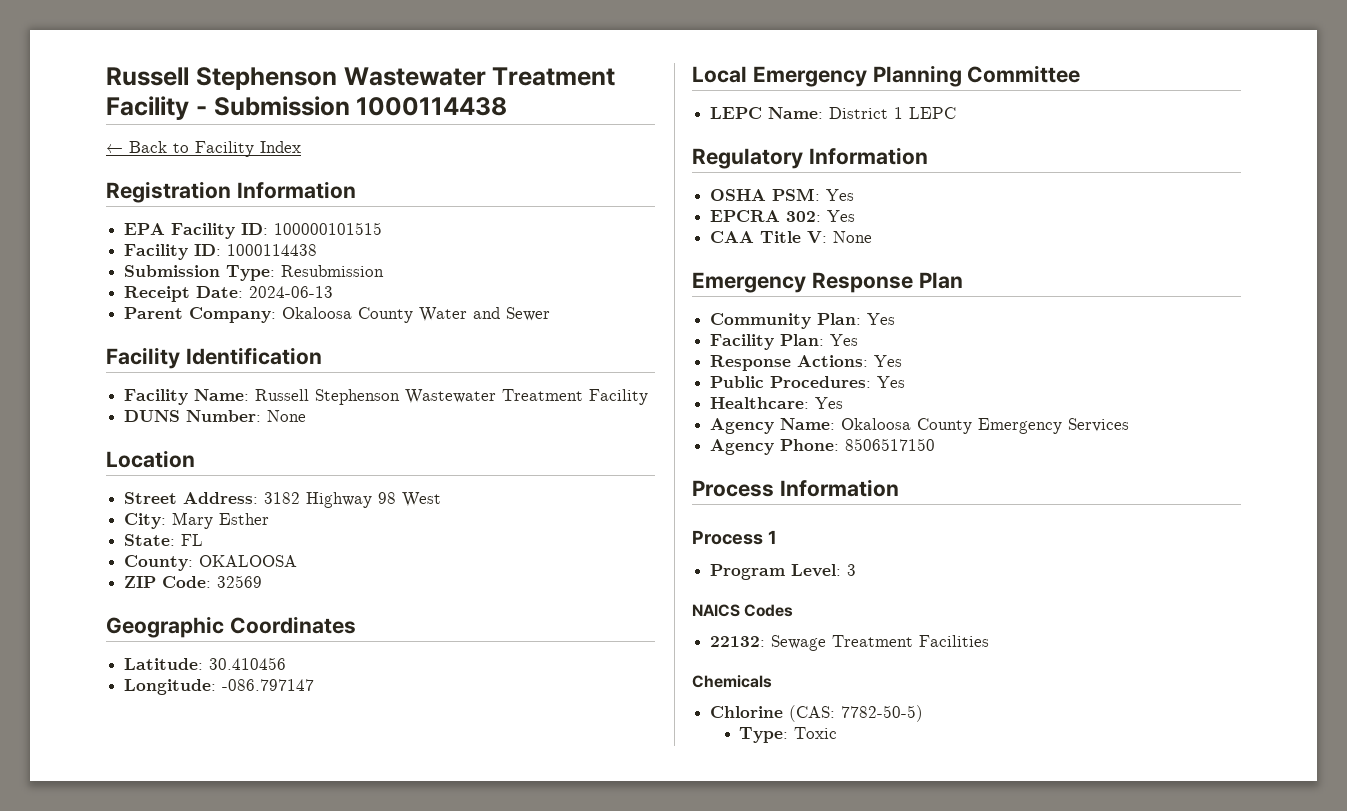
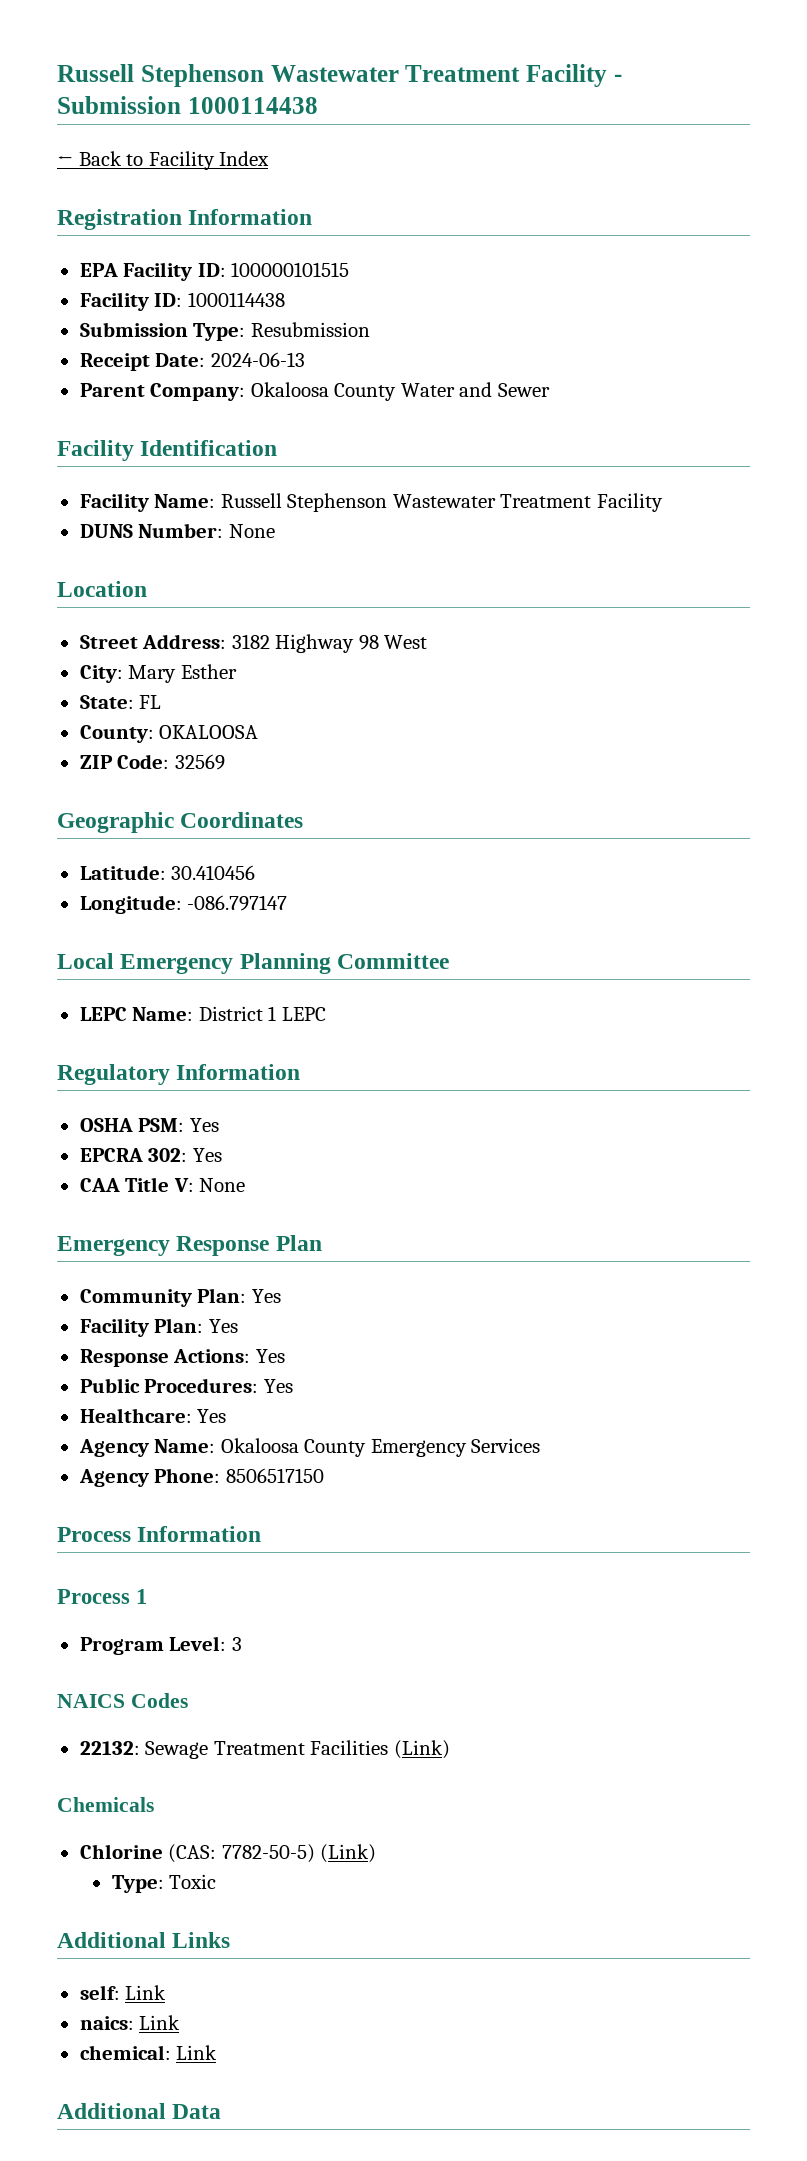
- 22132: Sewage Treatment Facilities
+ 22132: Sewage Treatment Facilities (Link)
- Chlorine (CAS: 7782-50-5)
+ Chlorine (CAS: 7782-50-5) (Link)
+ Additional Links
+ self: Link
+ naics: Link
+ chemical: Link
+ Additional Data

